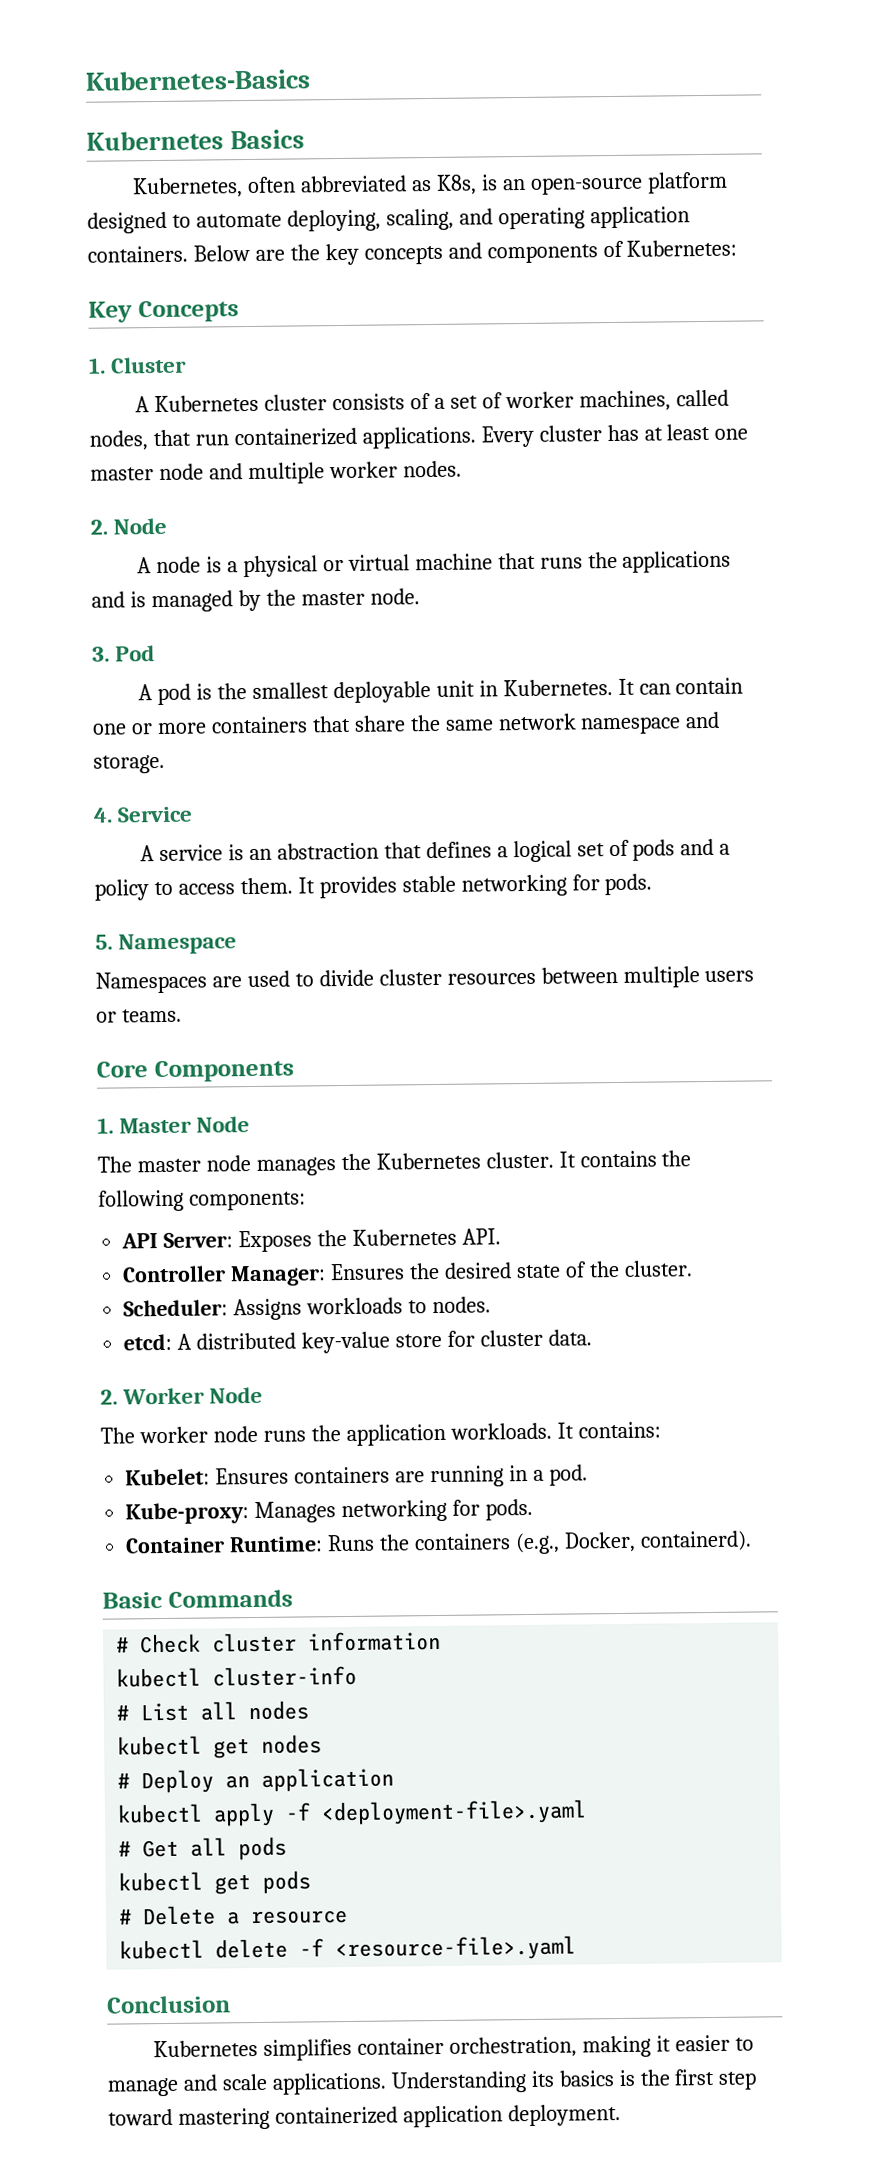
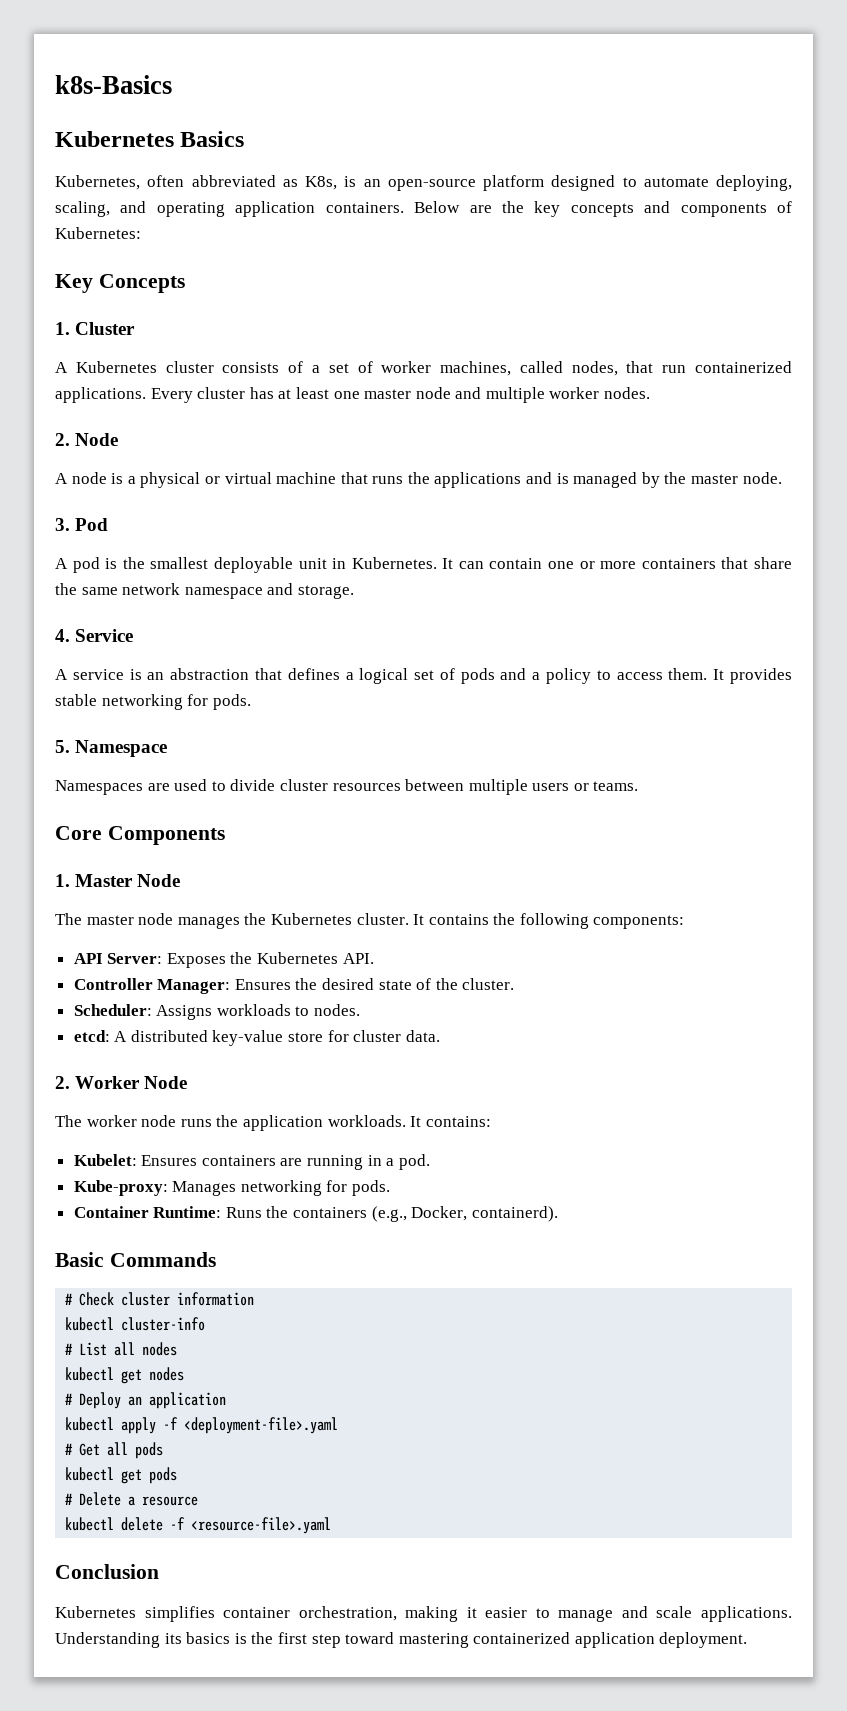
- Kubernetes-Basics
+ k8s-Basics

